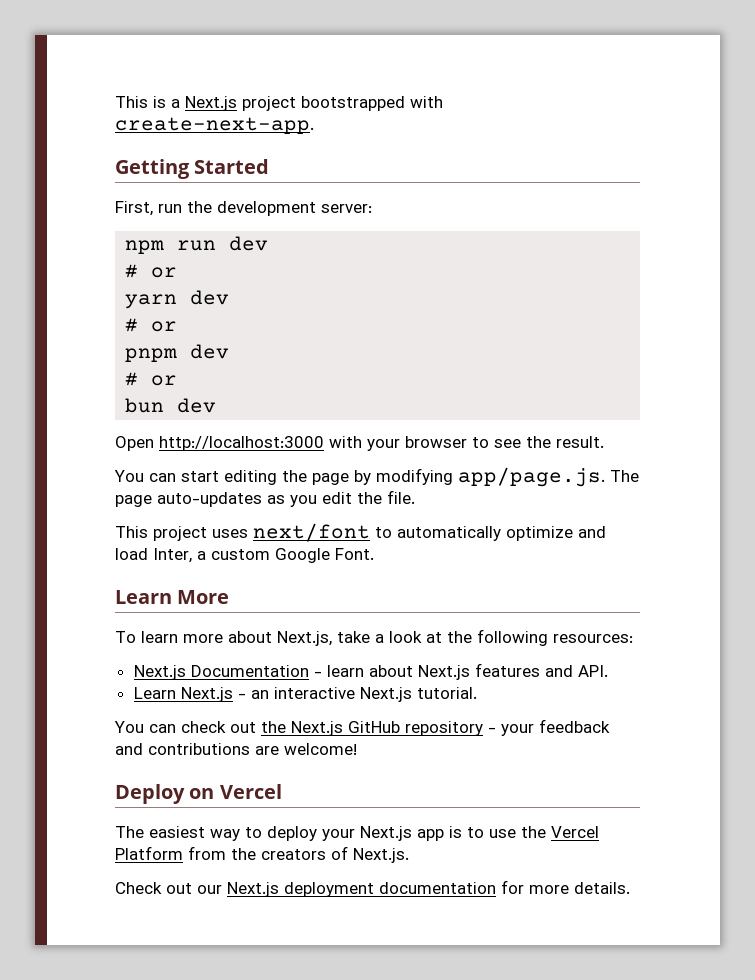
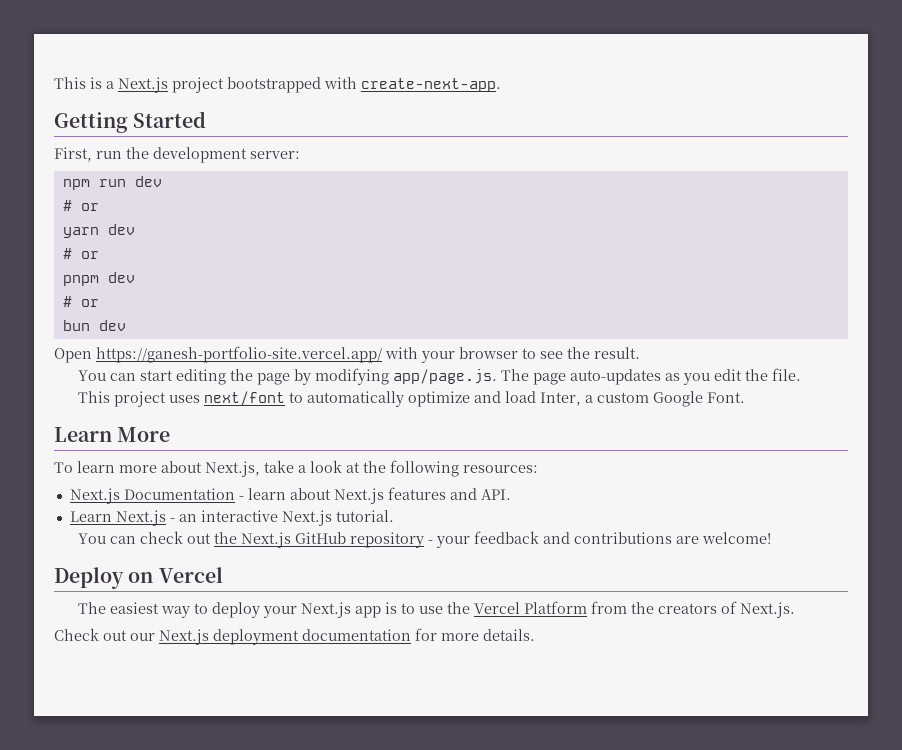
- Open http://localhost:3000 with your browser to see the result.
+ Open https://ganesh-portfolio-site.vercel.app/ with your browser to see the result.

